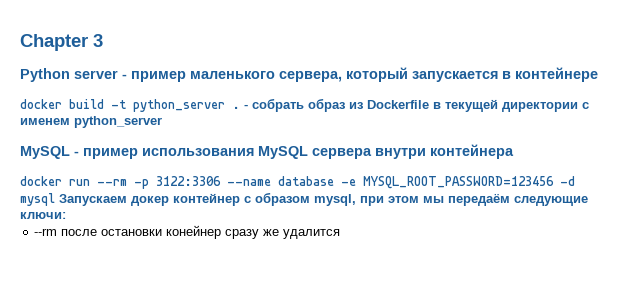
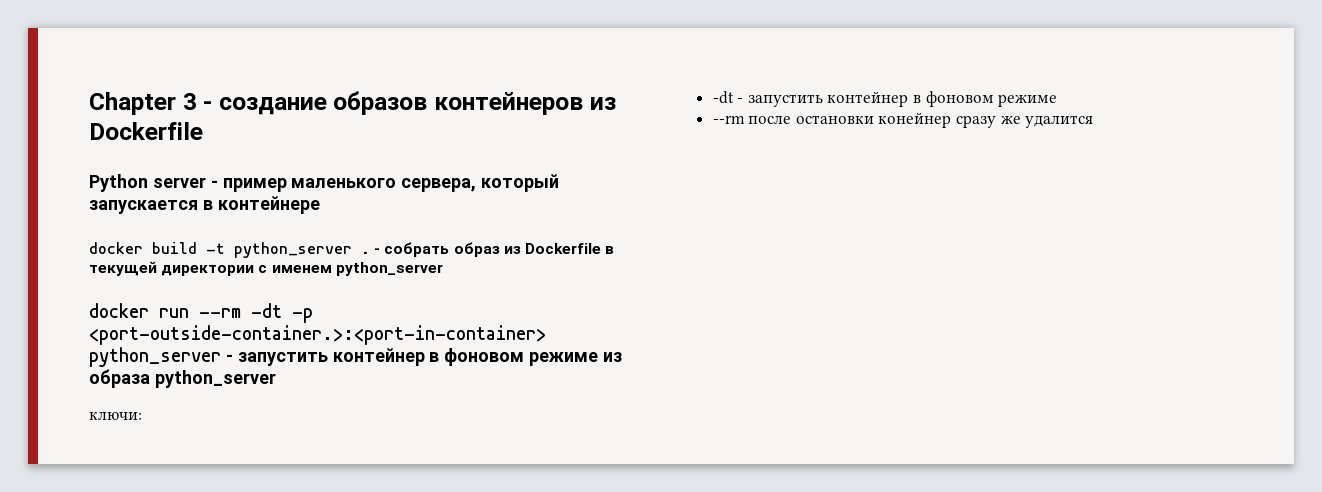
- Chapter 3
+ Chapter 3 - создание образов контейнеров из Dockerfile
- MySQL - пример использования MySQL сервера внутри контейнера
- docker run --rm -p 3122:3306 --name database -e MYSQL_ROOT_PASSWORD=123456 -d mysql Запускаем докер контейнер с образом mysql, при этом мы передаём следующие ключи:
+ docker run --rm -dt -p <port-outside-container.>:<port-in-container> python_server - запустить контейнер в фоновом режиме из образа python_server
+ ключи:
+ -dt - запустить контейнер в фоновом режиме

